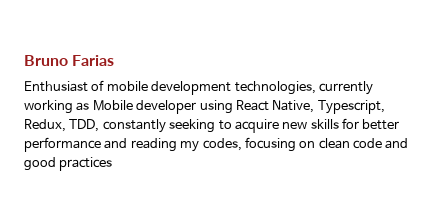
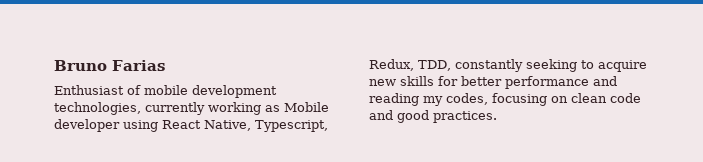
- Enthusiast of mobile development technologies, currently working as Mobile developer using React Native, Typescript, Redux, TDD, constantly seeking to acquire new skills for better performance and reading my codes, focusing on clean code and good practices
+ Enthusiast of mobile development technologies, currently working as Mobile developer using React Native, Typescript, Redux, TDD, constantly seeking to acquire new skills for better performance and reading my codes, focusing on clean code and good practices.

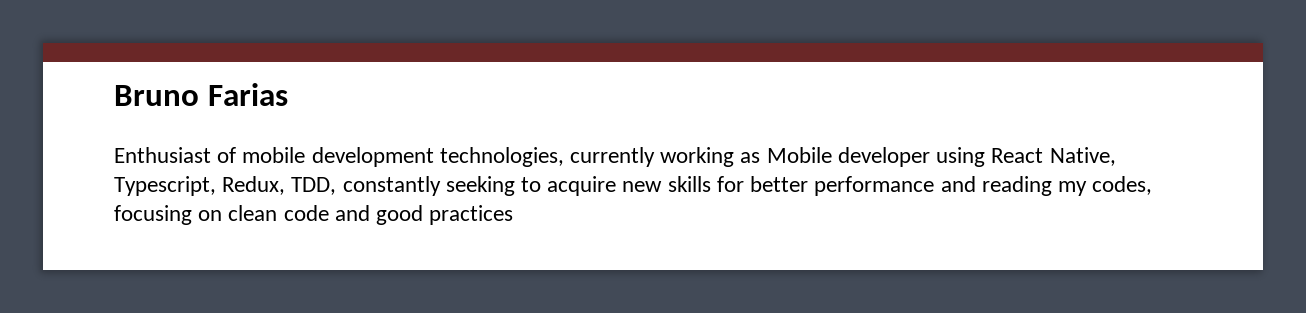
- Enthusiast of mobile development technologies, currently working as Mobile developer using React Native, Typescript, Redux, TDD, constantly seeking to acquire new skills for better performance and reading my codes, focusing on clean code and good practices.
+ Enthusiast of mobile development technologies, currently working as Mobile developer using React Native, Typescript, Redux, TDD, constantly seeking to acquire new skills for better performance and reading my codes, focusing on clean code and good practices

